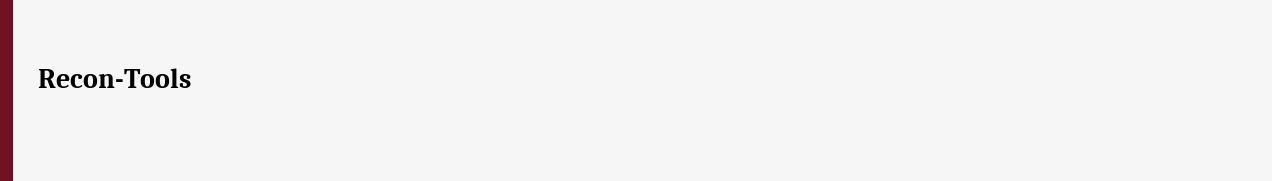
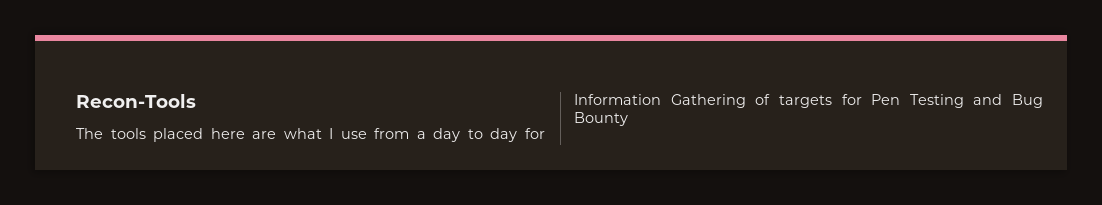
+ The tools placed here are what I use from a day to day for Information Gathering of targets for Pen Testing and Bug Bounty

